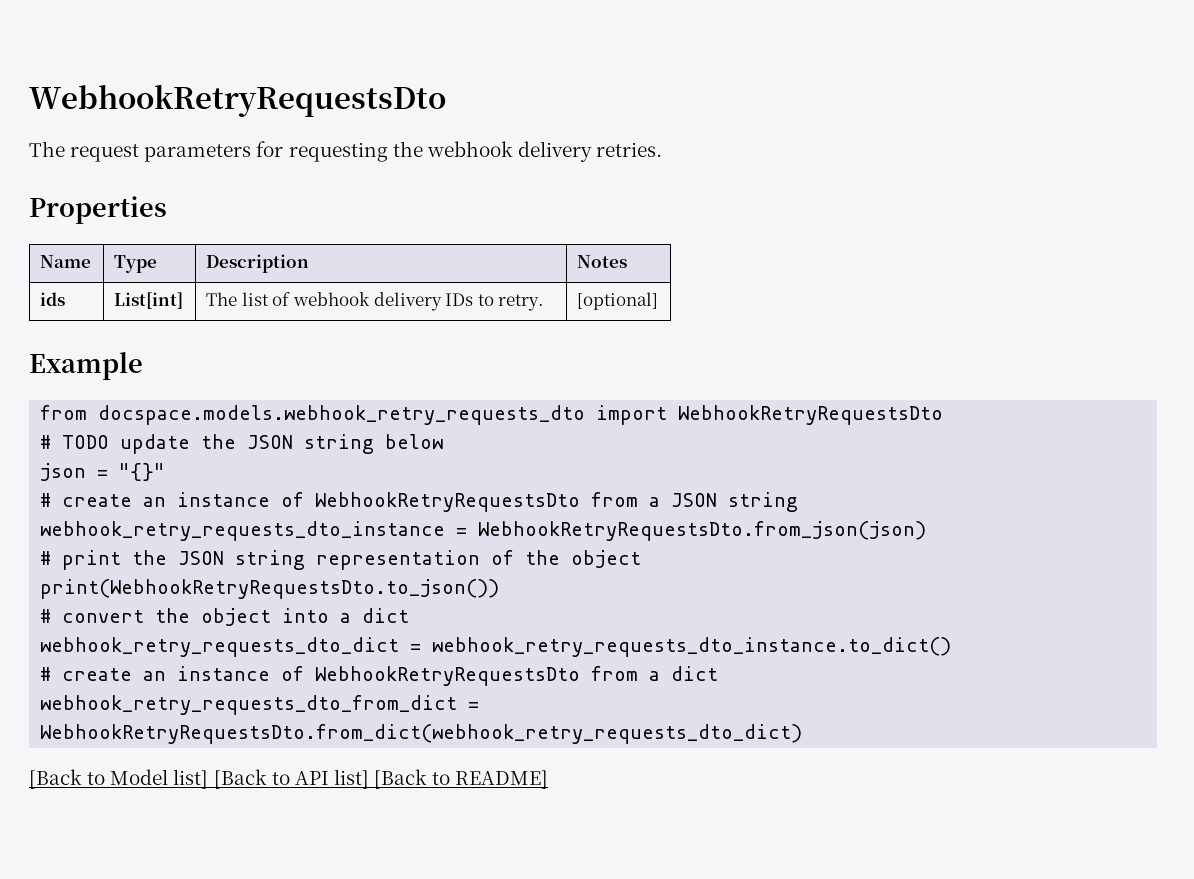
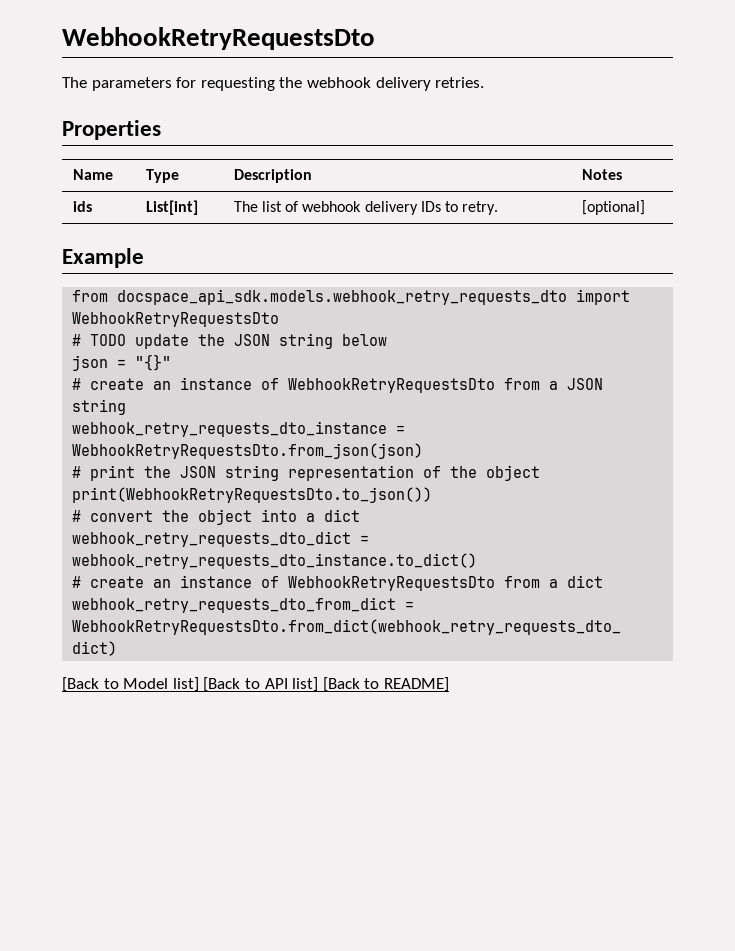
- The request parameters for requesting the webhook delivery retries.
+ The parameters for requesting the webhook delivery retries.
- from docspace.models.webhook_retry_requests_dto import WebhookRetryRequestsDto
+ from docspace_api_sdk.models.webhook_retry_requests_dto import WebhookRetryRequestsDto

